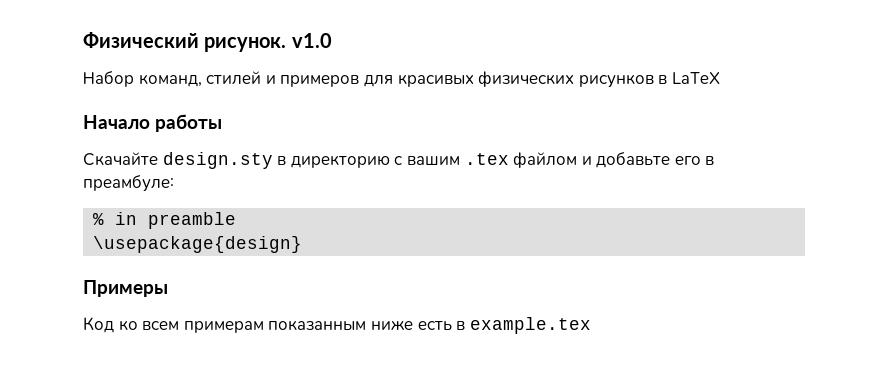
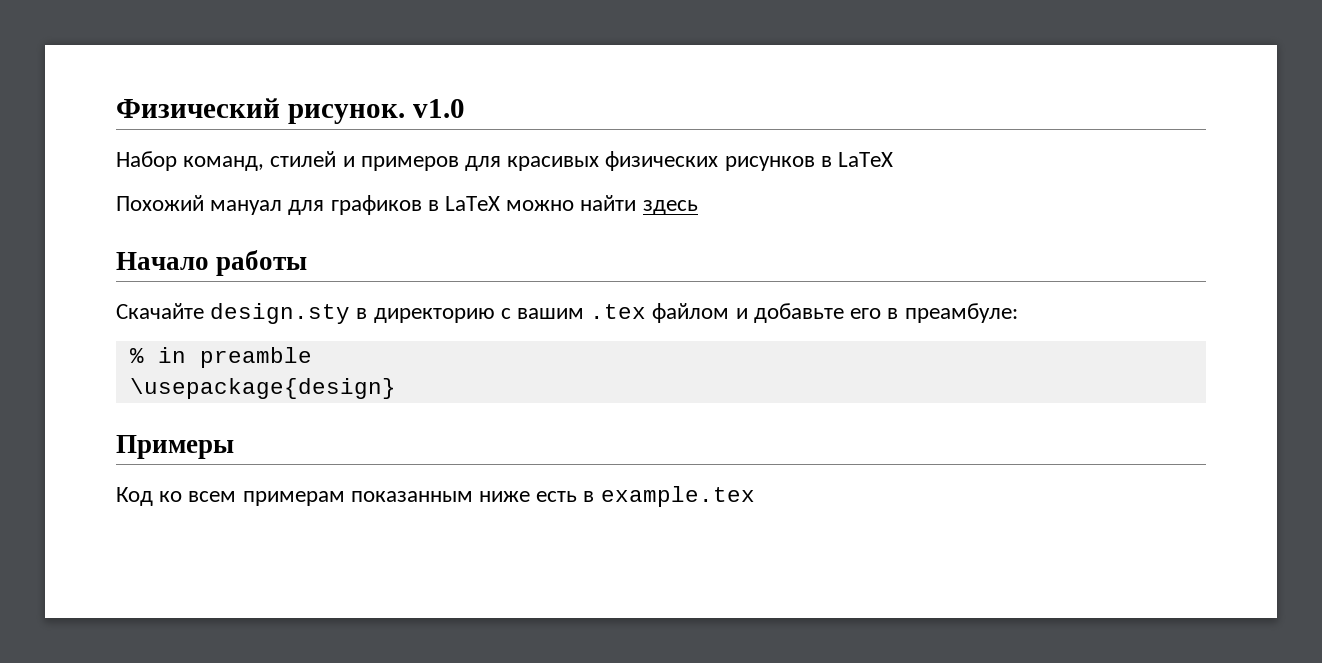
+ Похожий мануал для графиков в LaTeX можно найти здесь

